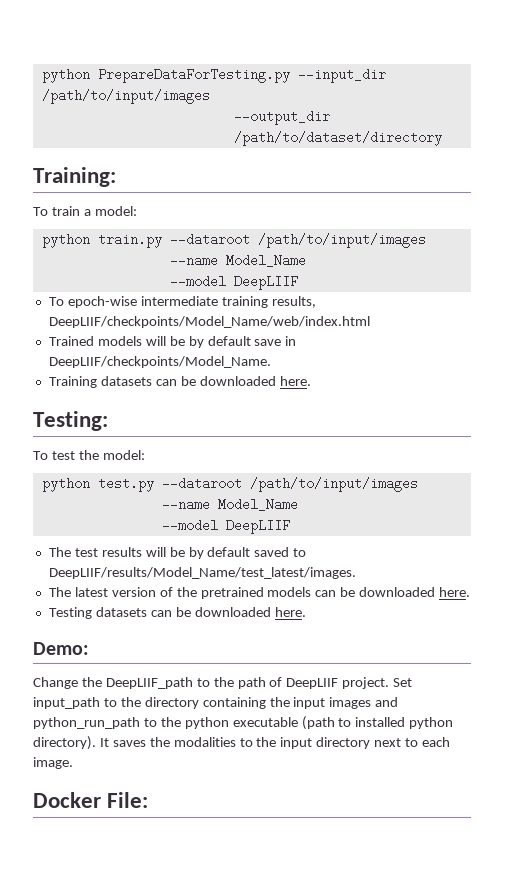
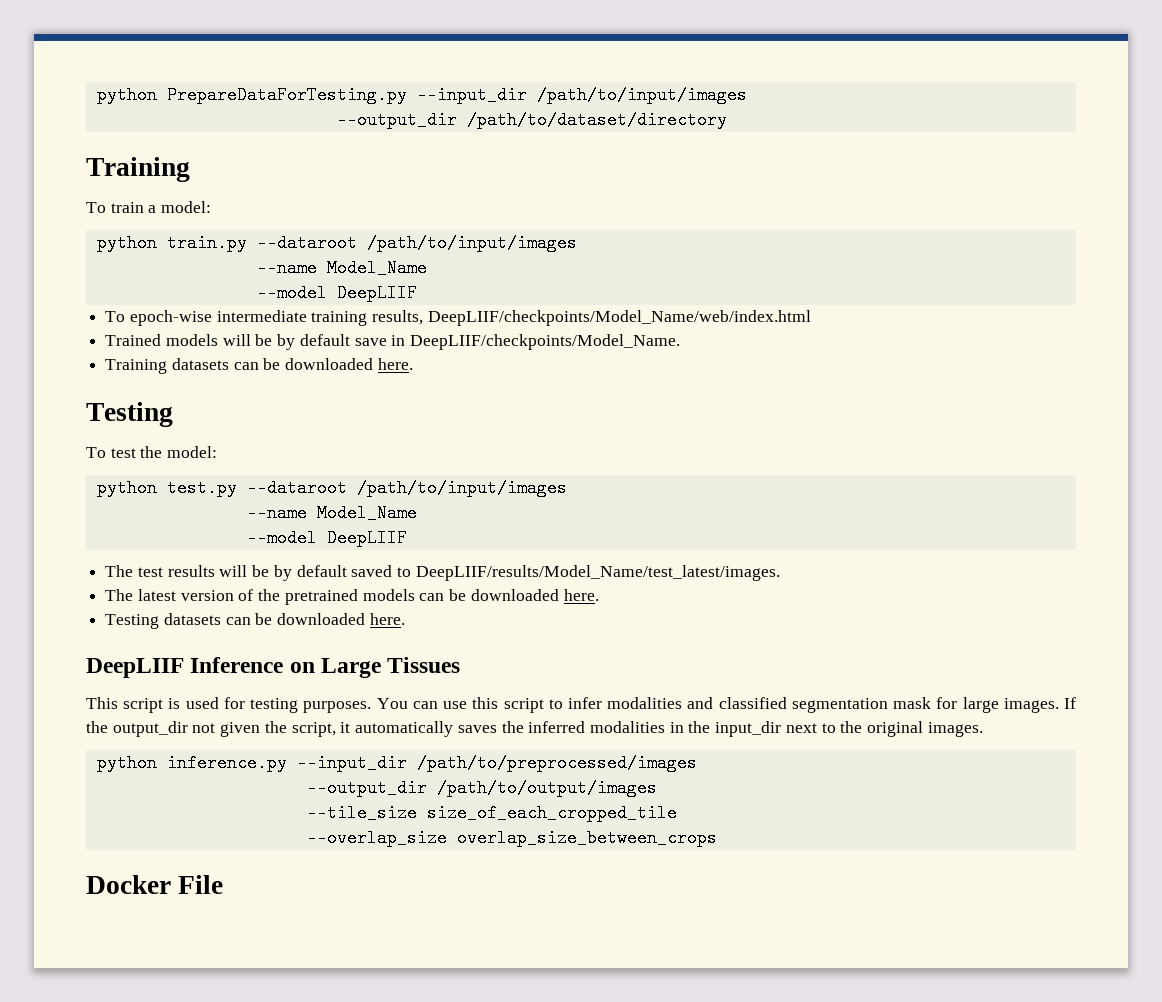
  --output_dir /path/to/dataset/directory
- Training:
+ Training
  Training datasets can be downloaded here.
- Testing:
+ Testing
- Demo:
- Change the DeepLIIF_path to the path of DeepLIIF project. Set input_path to the directory containing the input images and python_run_path to the python executable (path to installed python directory). It saves the modalities to the input directory next to each image.
+ DeepLIIF Inference on Large Tissues
+ This script is used for testing purposes. You can use this script to infer modalities and classified segmentation mask for large images. If the output_dir not given the script, it automatically saves the inferred modalities in the input_dir next to the original images.
+ python inference.py --input_dir /path/to/preprocessed/images
+ --output_dir /path/to/output/images
+ --tile_size size_of_each_cropped_tile
+ --overlap_size overlap_size_between_crops
- Docker File:
+ Docker File

